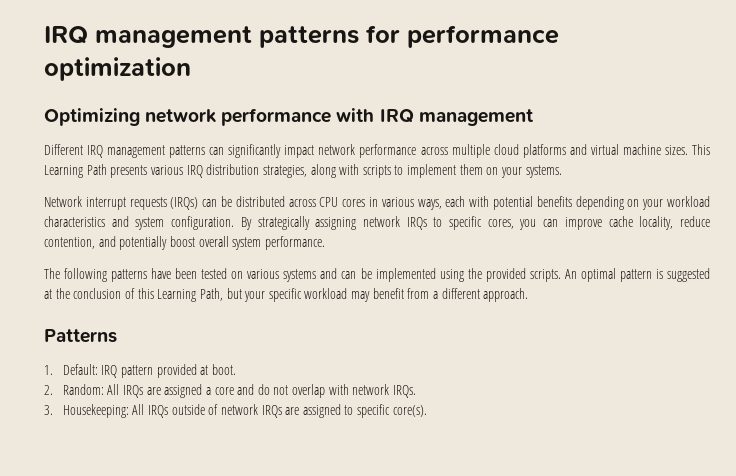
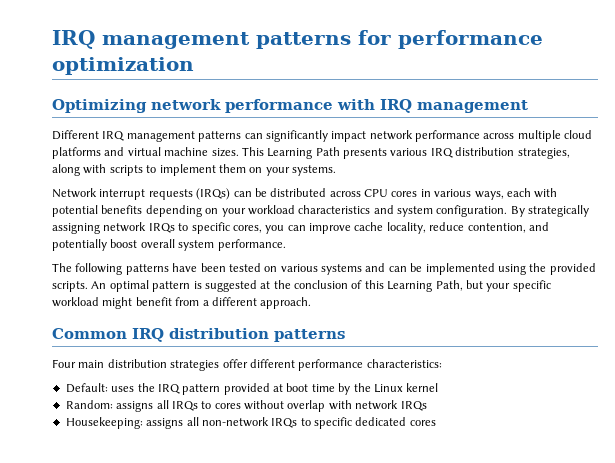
- An optimal pattern is suggested at the conclusion of this Learning Path, but your specific workload may benefit from a different approach.
+ An optimal pattern is suggested at the conclusion of this Learning Path, but your specific workload might benefit from a different approach.
- Patterns
- 1. Default: IRQ pattern provided at boot.
- 2. Random: All IRQs are assigned a core and do not overlap with network IRQs.
- 3. Housekeeping: All IRQs outside of network IRQs are assigned to specific core(s).
+ Common IRQ distribution patterns
+ Four main distribution strategies offer different performance characteristics:
+ Default: uses the IRQ pattern provided at boot time by the Linux kernel
+ Random: assigns all IRQs to cores without overlap with network IRQs
+ Housekeeping: assigns all non-network IRQs to specific dedicated cores

